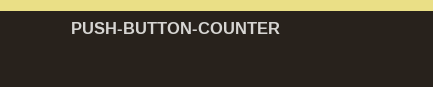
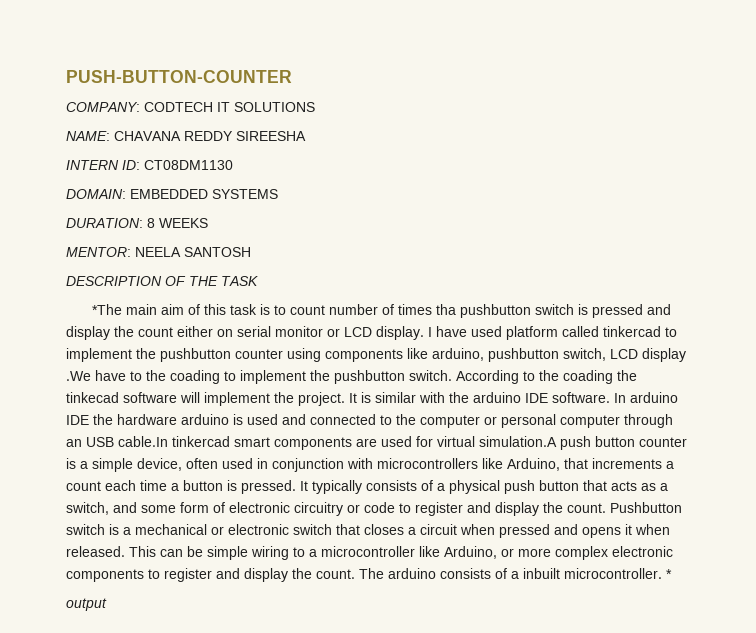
+ COMPANY: CODTECH IT SOLUTIONS
+ NAME: CHAVANA REDDY SIREESHA
+ INTERN ID: CT08DM1130
+ DOMAIN: EMBEDDED SYSTEMS
+ DURATION: 8 WEEKS
+ MENTOR: NEELA SANTOSH
+ DESCRIPTION OF THE TASK
+ *The main aim of this task is to count number of times tha pushbutton switch is pressed and display the count either on serial monitor or LCD display. I have used platform called tinkercad to implement the pushbutton counter using components like arduino, pushbutton switch, LCD display .We have to the coading to implement the pushbutton switch. According to the coading the tinkecad software will implement the project. It is similar with the arduino IDE software. In arduino IDE the hardware arduino is used and connected to the computer or personal computer through an USB cable.In tinkercad smart components are used for virtual simulation.A push button counter is a simple device, often used in conjunction with microcontrollers like Arduino, that increments a count each time a button is pressed. It typically consists of a physical push button that acts as a switch, and some form of electronic circuitry or code to register and display the count. Pushbutton switch is a mechanical or electronic switch that closes a circuit when pressed and opens it when released. This can be simple wiring to a microcontroller like Arduino, or more complex electronic components to register and display the count. The arduino consists of a inbuilt microcontroller. *
+ output

